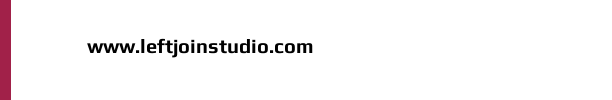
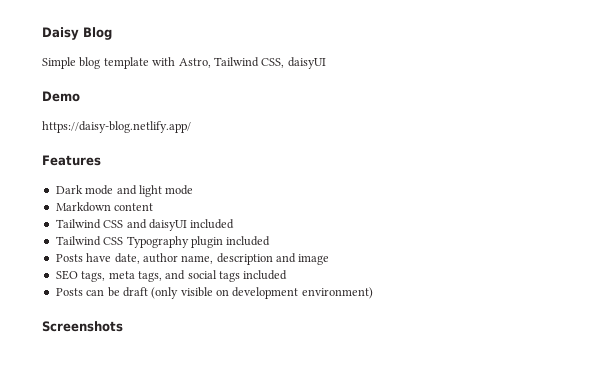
- www.leftjoinstudio.com
+ Daisy Blog
+ Simple blog template with Astro, Tailwind CSS, daisyUI
+ Demo
+ https://daisy-blog.netlify.app/
+ Features
+ Dark mode and light mode
+ Markdown content
+ Tailwind CSS and daisyUI included
+ Tailwind CSS Typography plugin included
+ Posts have date, author name, description and image
+ SEO tags, meta tags, and social tags included
+ Posts can be draft (only visible on development environment)
+ Screenshots

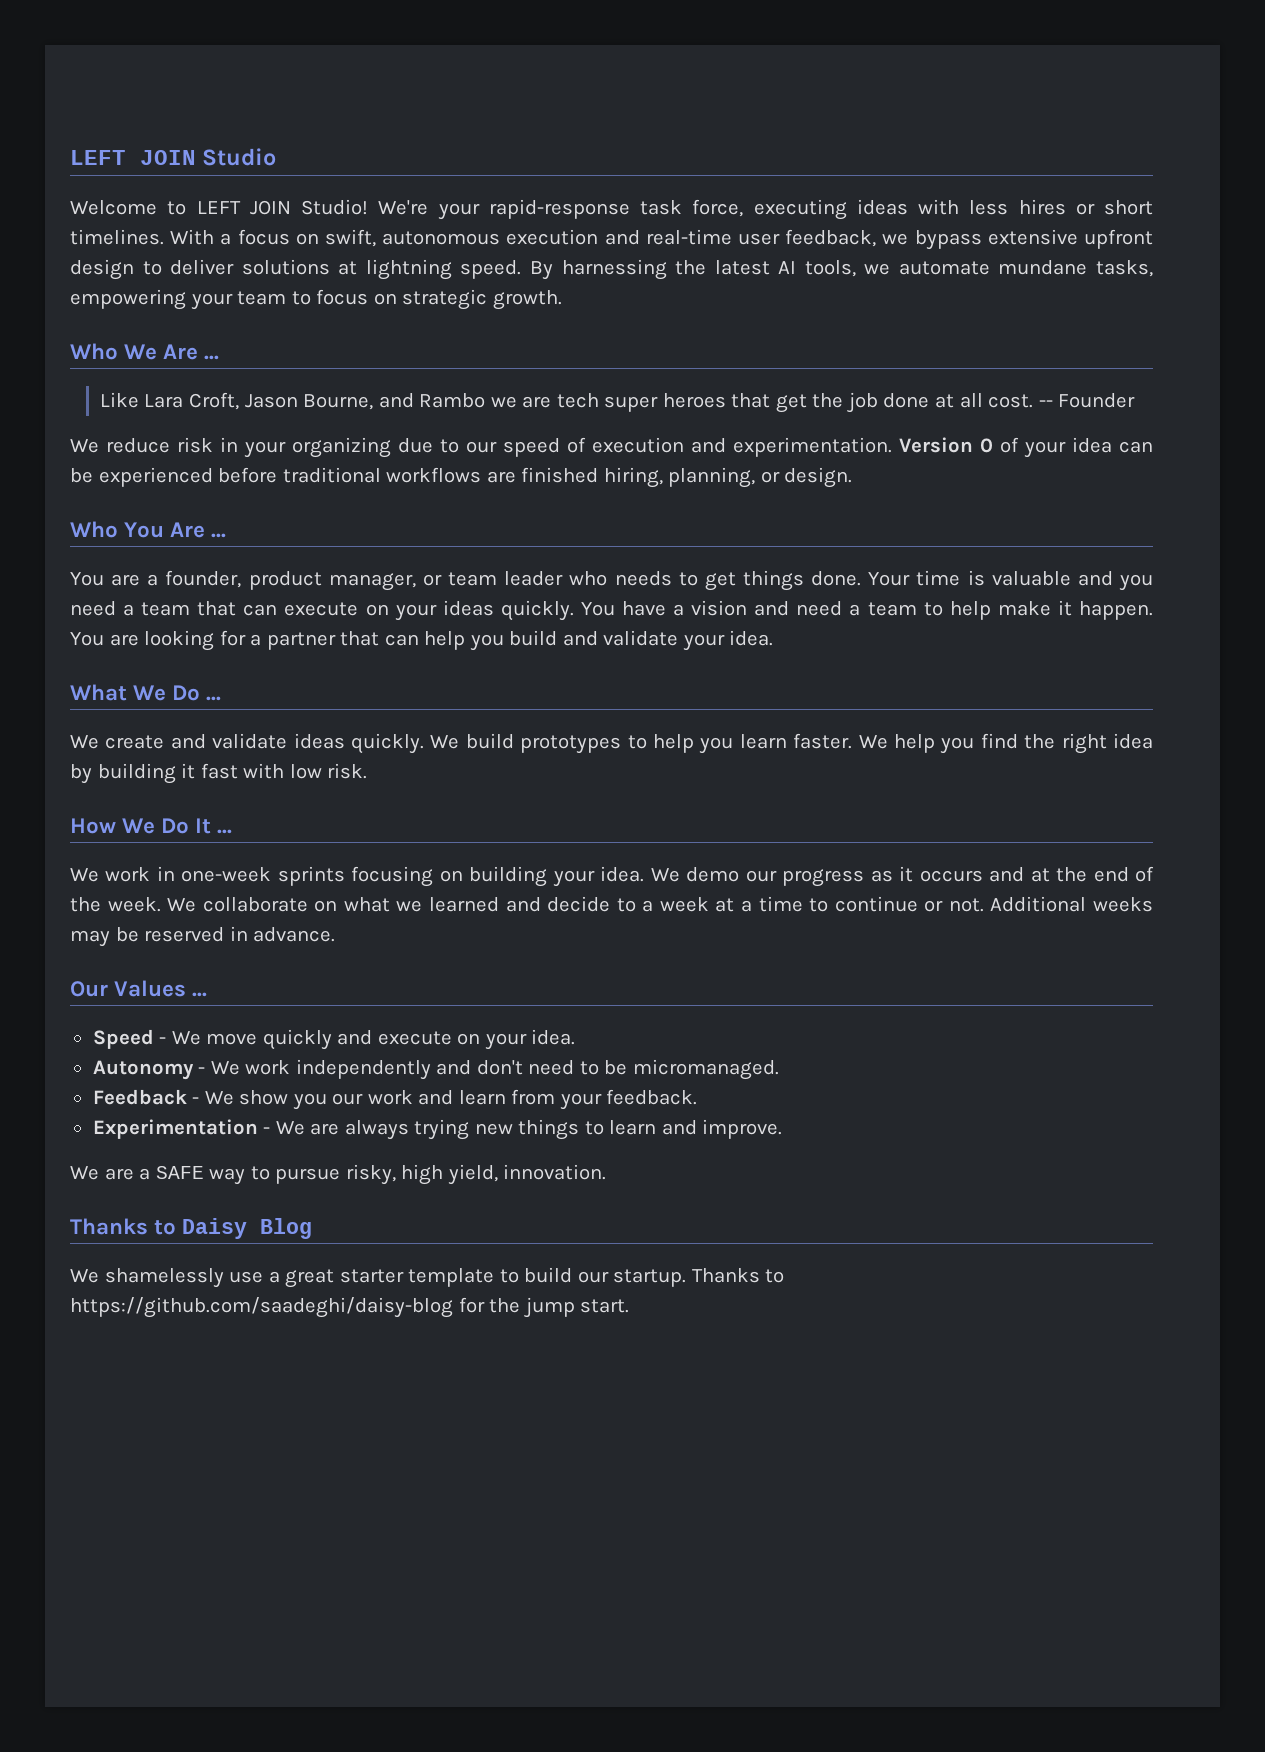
- Daisy Blog
- Simple blog template with Astro, Tailwind CSS, daisyUI
- Demo
- https://daisy-blog.netlify.app/
- Features
- Dark mode and light mode
- Markdown content
- Tailwind CSS and daisyUI included
- Tailwind CSS Typography plugin included
- Posts have date, author name, description and image
- SEO tags, meta tags, and social tags included
- Posts can be draft (only visible on development environment)
- Screenshots
+ LEFT JOIN Studio
+ Welcome to LEFT JOIN Studio! We're your rapid-response task force, executing ideas with less hires or short timelines. With a focus on swift, autonomous execution and real-time user feedback, we bypass extensive upfront design to deliver solutions at lightning speed. By harnessing the latest AI tools, we automate mundane tasks, empowering your team to focus on strategic growth.
+ Who We Are ...
+ Like Lara Croft, Jason Bourne, and Rambo we are tech super heroes that get the job done at all cost. -- Founder
+ We reduce risk in your organizing due to our speed of execution and experimentation. Version 0 of your idea can be experienced before traditional workflows are finished hiring, planning, or design.
+ Who You Are ...
+ You are a founder, product manager, or team leader who needs to get things done. Your time is valuable and you need a team that can execute on your ideas quickly. You have a vision and need a team to help make it happen. You are looking for a partner that can help you build and validate your idea.
+ What We Do ...
+ We create and validate ideas quickly. We build prototypes to help you learn faster. We help you find the right idea by building it fast with low risk.
+ How We Do It ...
+ We work in one-week sprints focusing on building your idea. We demo our progress as it occurs and at the end of the week. We collaborate on what we learned and decide to a week at a time to continue or not. Additional weeks may be reserved in advance.
+ Our Values ...
+ Speed - We move quickly and execute on your idea.
+ Autonomy - We work independently and don't need to be micromanaged.
+ Feedback - We show you our work and learn from your feedback.
+ Experimentation - We are always trying new things to learn and improve.
+ We are a SAFE way to pursue risky, high yield, innovation.
+ Thanks to Daisy Blog
+ We shamelessly use a great starter template to build our startup. Thanks to https://github.com/saadeghi/daisy-blog for the jump start.

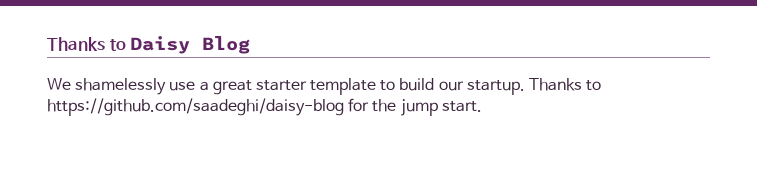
- LEFT JOIN Studio
- Welcome to LEFT JOIN Studio! We're your rapid-response task force, executing ideas with less hires or short timelines. With a focus on swift, autonomous execution and real-time user feedback, we bypass extensive upfront design to deliver solutions at lightning speed. By harnessing the latest AI tools, we automate mundane tasks, empowering your team to focus on strategic growth.
- Who We Are ...
- Like Lara Croft, Jason Bourne, and Rambo we are tech super heroes that get the job done at all cost. -- Founder
- We reduce risk in your organizing due to our speed of execution and experimentation. Version 0 of your idea can be experienced before traditional workflows are finished hiring, planning, or design.
- Who You Are ...
- You are a founder, product manager, or team leader who needs to get things done. Your time is valuable and you need a team that can execute on your ideas quickly. You have a vision and need a team to help make it happen. You are looking for a partner that can help you build and validate your idea.
- What We Do ...
- We create and validate ideas quickly. We build prototypes to help you learn faster. We help you find the right idea by building it fast with low risk.
- How We Do It ...
- We work in one-week sprints focusing on building your idea. We demo our progress as it occurs and at the end of the week. We collaborate on what we learned and decide to a week at a time to continue or not. Additional weeks may be reserved in advance.
- Our Values ...
- Speed - We move quickly and execute on your idea.
- Autonomy - We work independently and don't need to be micromanaged.
- Feedback - We show you our work and learn from your feedback.
- Experimentation - We are always trying new things to learn and improve.
- We are a SAFE way to pursue risky, high yield, innovation.

